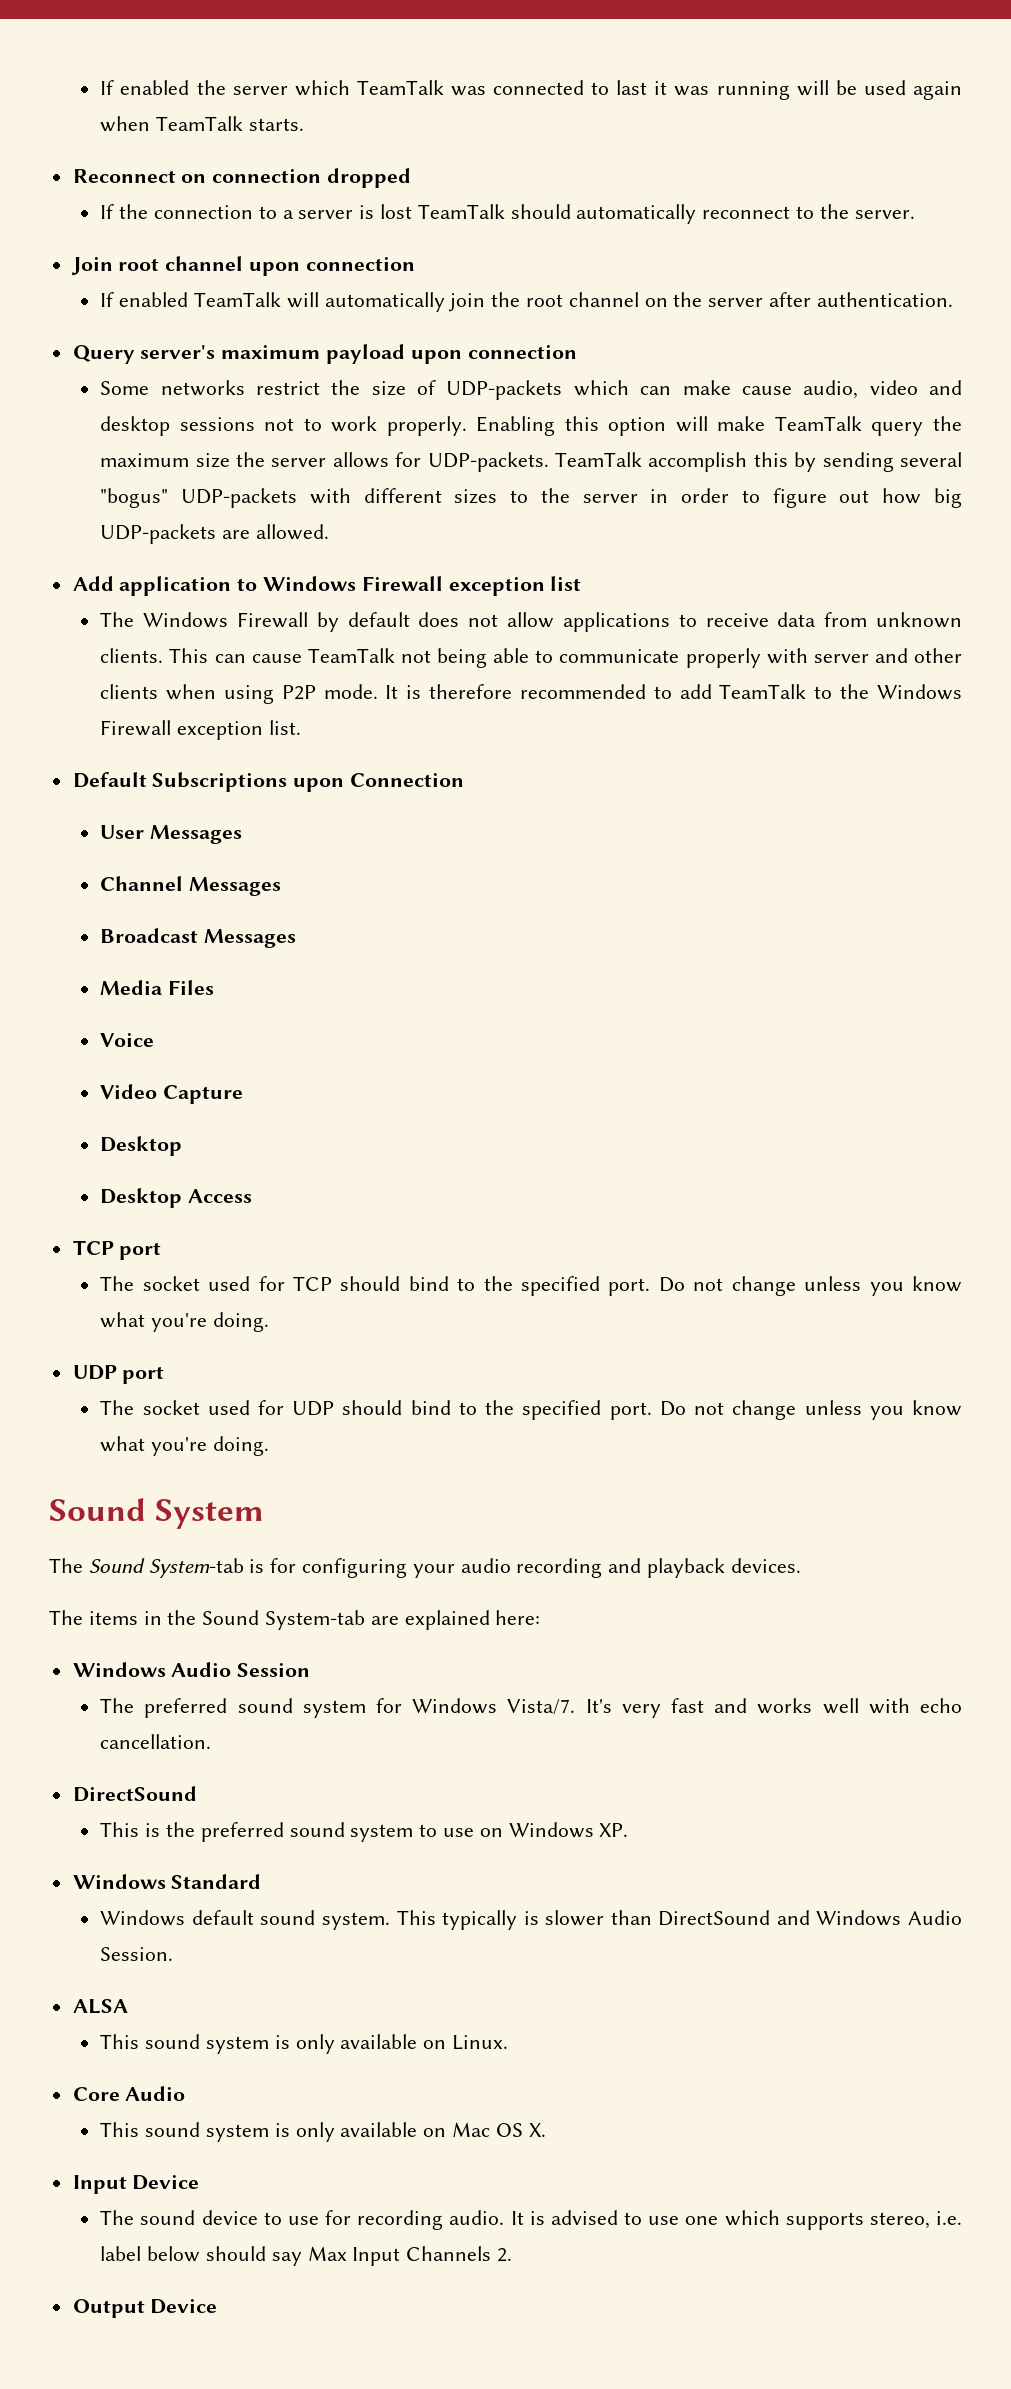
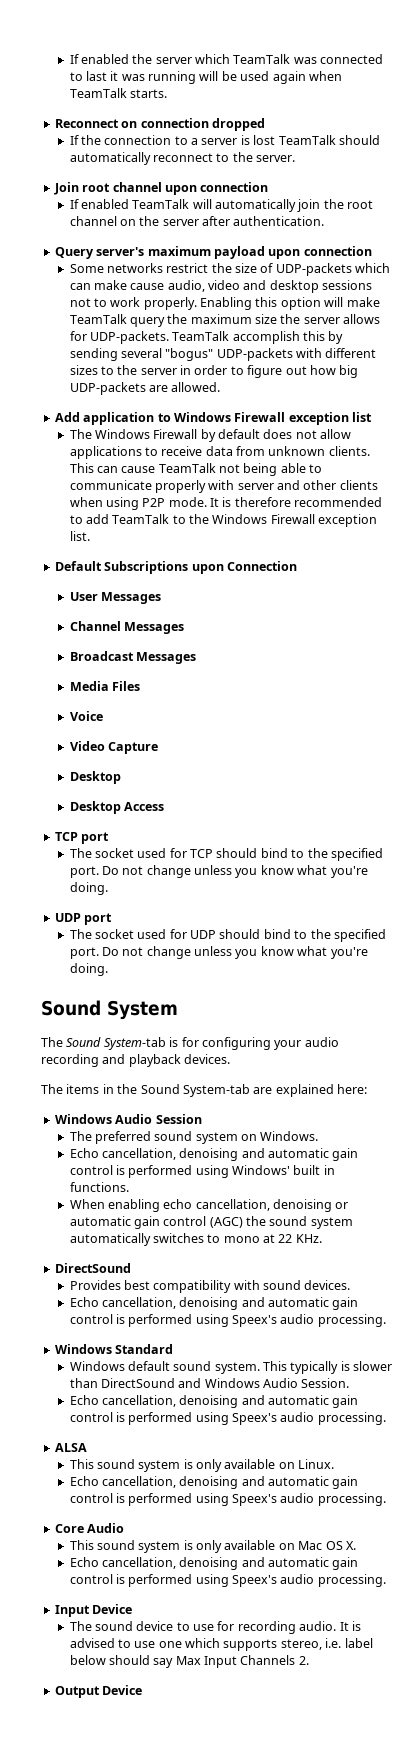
- The preferred sound system for Windows Vista/7. It's very fast and works well with echo cancellation.
+ The preferred sound system on Windows.
+ Echo cancellation, denoising and automatic gain control is performed using Windows' built in functions.
+ When enabling echo cancellation, denoising or automatic gain control (AGC) the sound system automatically switches to mono at 22 KHz.
  DirectSound
- This is the preferred sound system to use on Windows XP.
+ Provides best compatibility with sound devices.
+ Echo cancellation, denoising and automatic gain control is performed using Speex's audio processing.
  This typically is slower than DirectSound and Windows Audio Session.
+ Echo cancellation, denoising and automatic gain control is performed using Speex's audio processing.
  This sound system is only available on Linux.
+ Echo cancellation, denoising and automatic gain control is performed using Speex's audio processing.
  This sound system is only available on Mac OS X.
+ Echo cancellation, denoising and automatic gain control is performed using Speex's audio processing.

